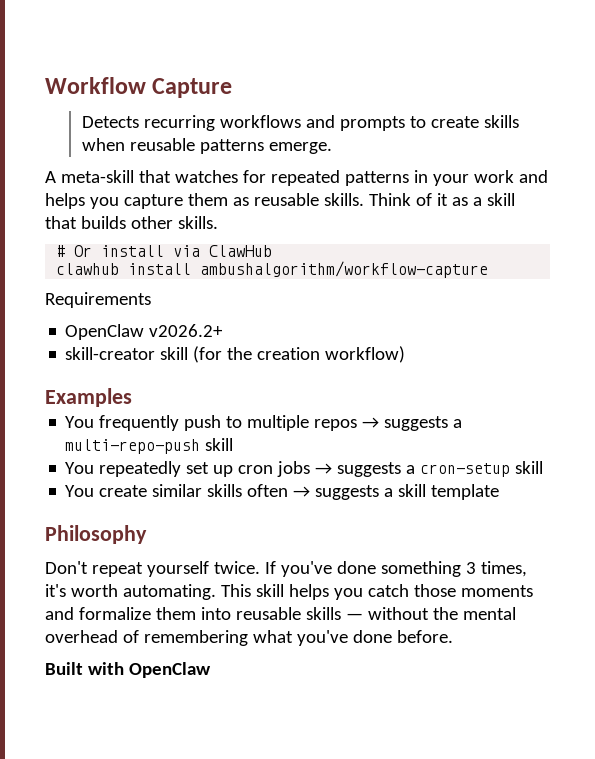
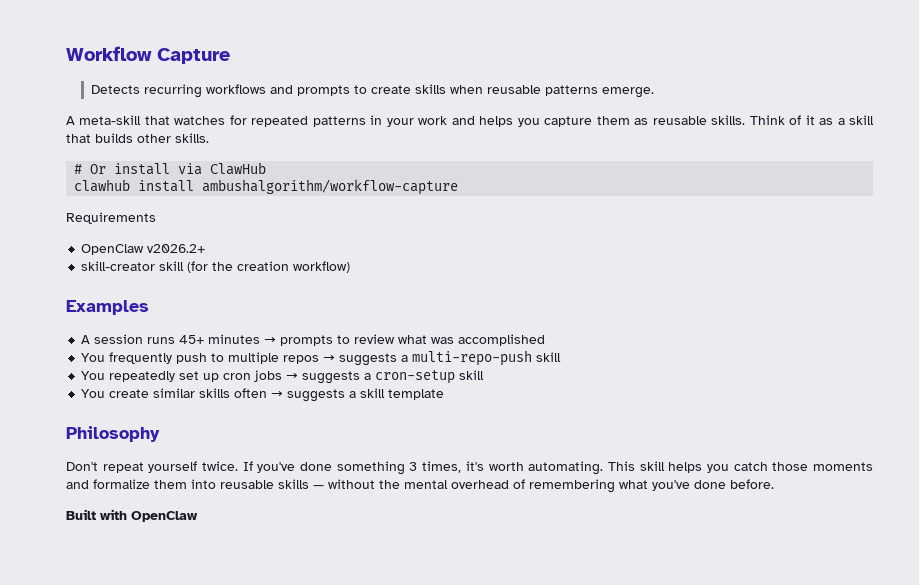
+ A session runs 45+ minutes → prompts to review what was accomplished

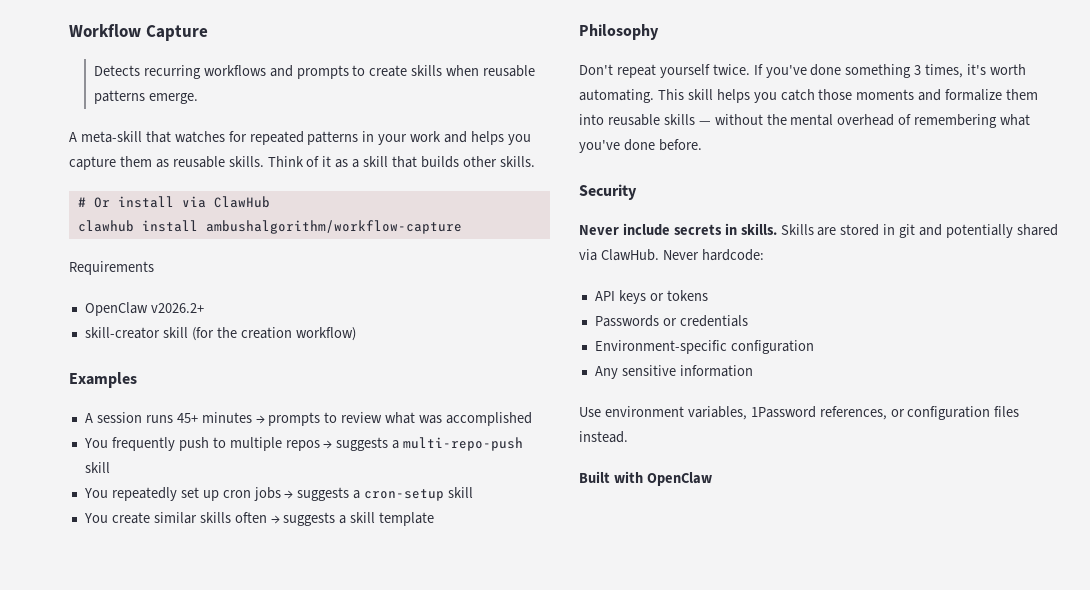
+ Security
+ Never include secrets in skills. Skills are stored in git and potentially shared via ClawHub. Never hardcode:
+ API keys or tokens
+ Passwords or credentials
+ Environment-specific configuration
+ Any sensitive information
+ Use environment variables, 1Password references, or configuration files instead.

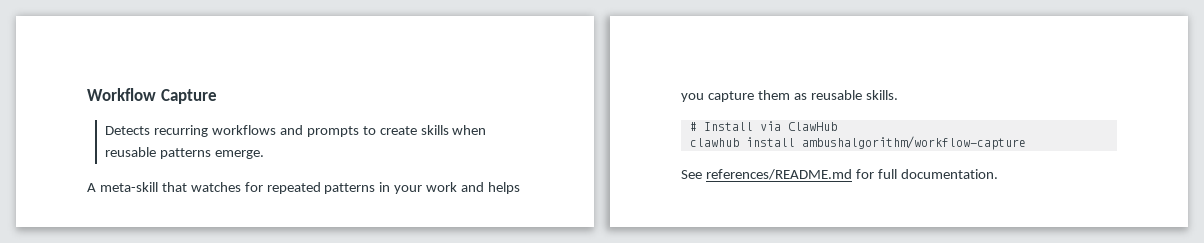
- Think of it as a skill that builds other skills.
- # Or install via ClawHub
+ # Install via ClawHub
- Requirements
- OpenClaw v2026.2+
- skill-creator skill (for the creation workflow)
- Examples
- A session runs 45+ minutes → prompts to review what was accomplished
- You frequently push to multiple repos → suggests a multi-repo-push skill
- You repeatedly set up cron jobs → suggests a cron-setup skill
- You create similar skills often → suggests a skill template
- Philosophy
- Don't repeat yourself twice. If you've done something 3 times, it's worth automating. This skill helps you catch those moments and formalize them into reusable skills — without the mental overhead of remembering what you've done before.
- Security
- Never include secrets in skills. Skills are stored in git and potentially shared via ClawHub. Never hardcode:
- API keys or tokens
- Passwords or credentials
- Environment-specific configuration
- Any sensitive information
- Use environment variables, 1Password references, or configuration files instead.
- Built with OpenClaw
+ See references/README.md for full documentation.

